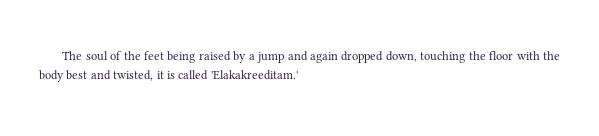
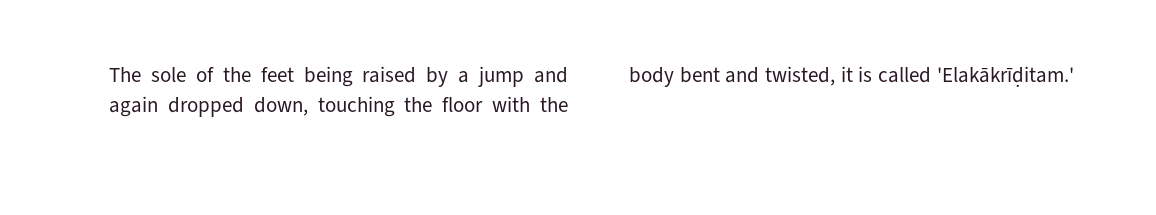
- The soul of the feet being raised by a jump and again dropped down, touching the floor with the body best and twisted, it is called 'Elakakreeditam.'
+ The sole of the feet being raised by a jump and again dropped down, touching the floor with the body bent and twisted, it is called 'Elakākrīḍitam.'

